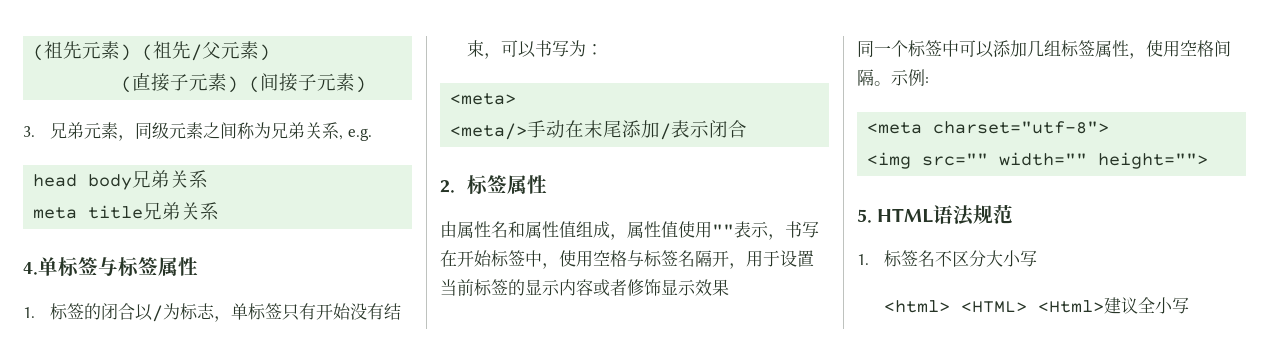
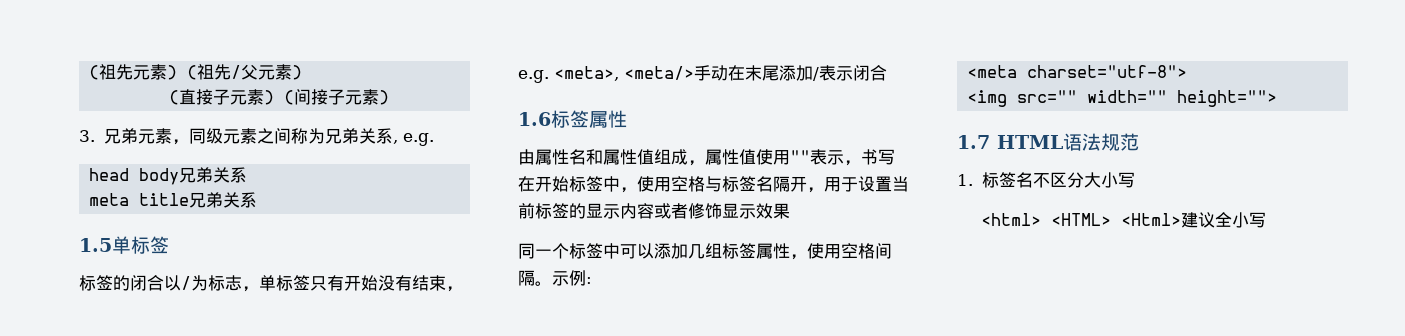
- 4.单标签与标签属性
- 1.标签的闭合以/为标志，单标签只有开始没有结束，可以书写为：
- <meta>
- <meta/>手动在末尾添加/表示闭合
+ 1.5单标签
+ 标签的闭合以/为标志，单标签只有开始没有结束，e.g. <meta>, <meta/>手动在末尾添加/表示闭合
- 2.标签属性
+ 1.6标签属性
- 5. HTML语法规范
+ 1.7 HTML语法规范

